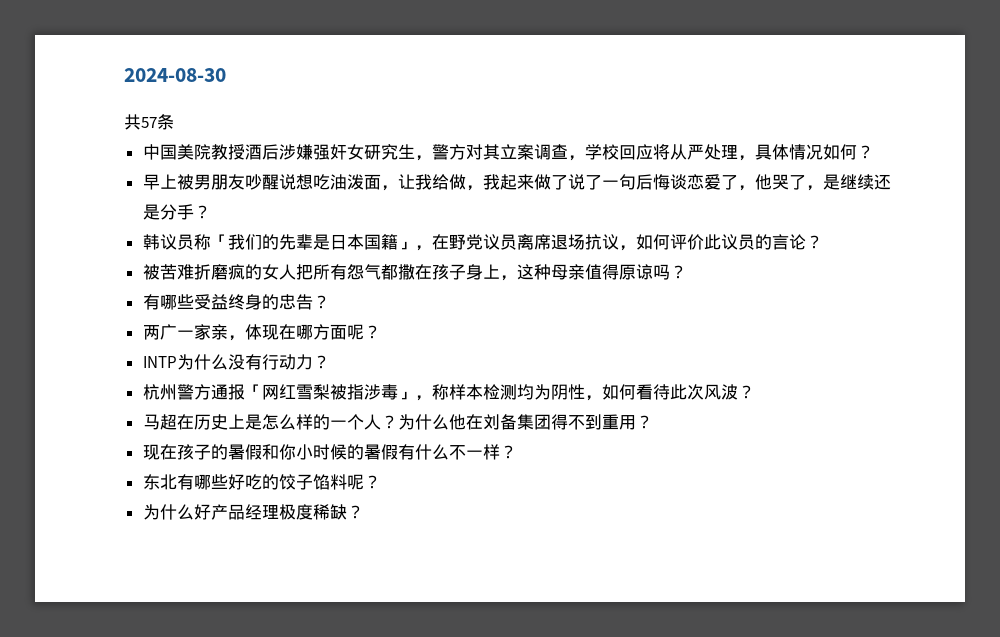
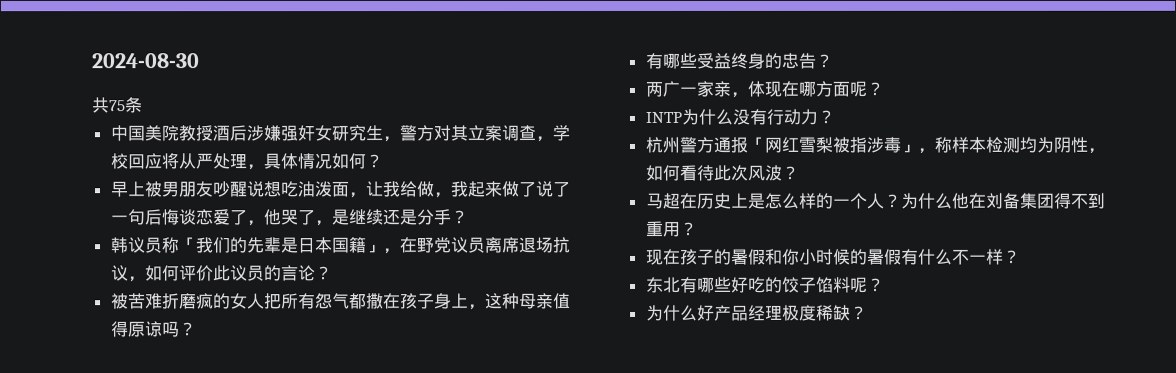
- 共57条
+ 共75条

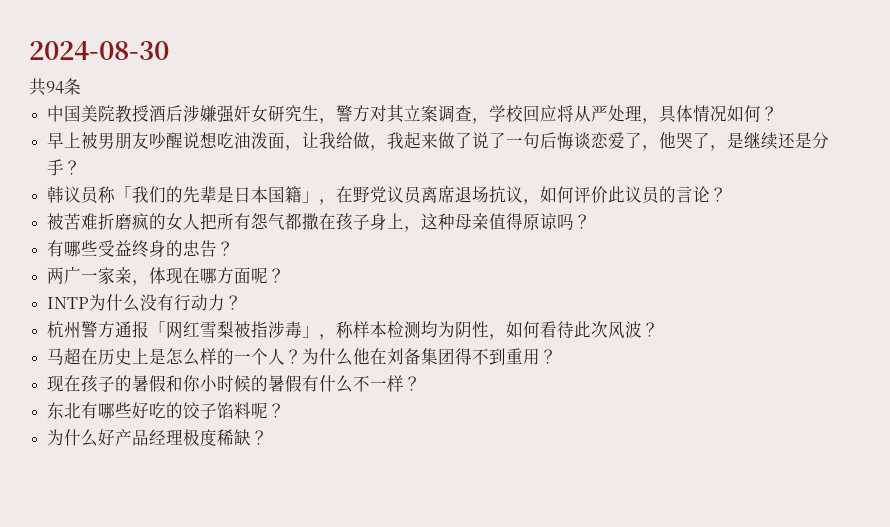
- 共75条
+ 共94条

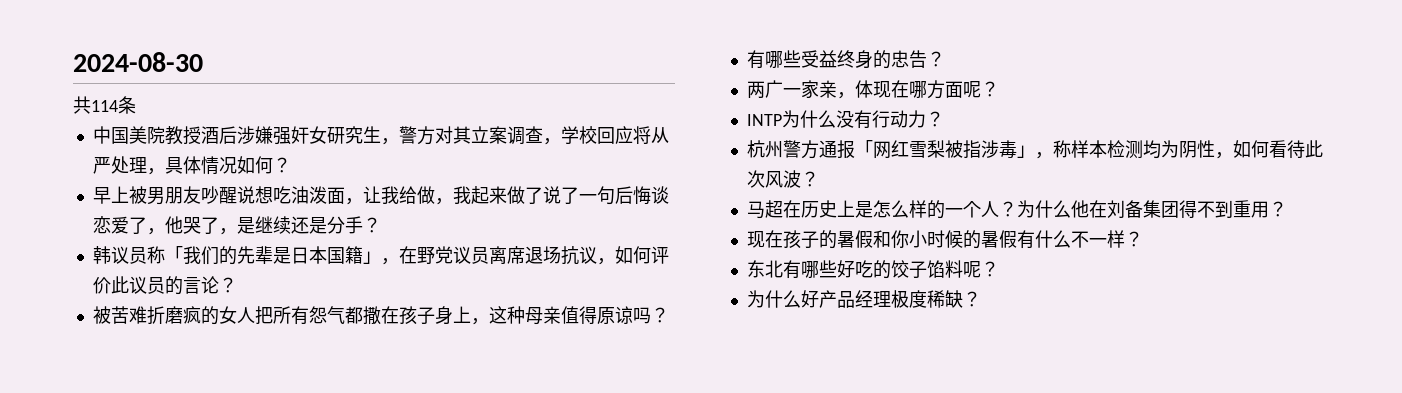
- 共94条
+ 共114条

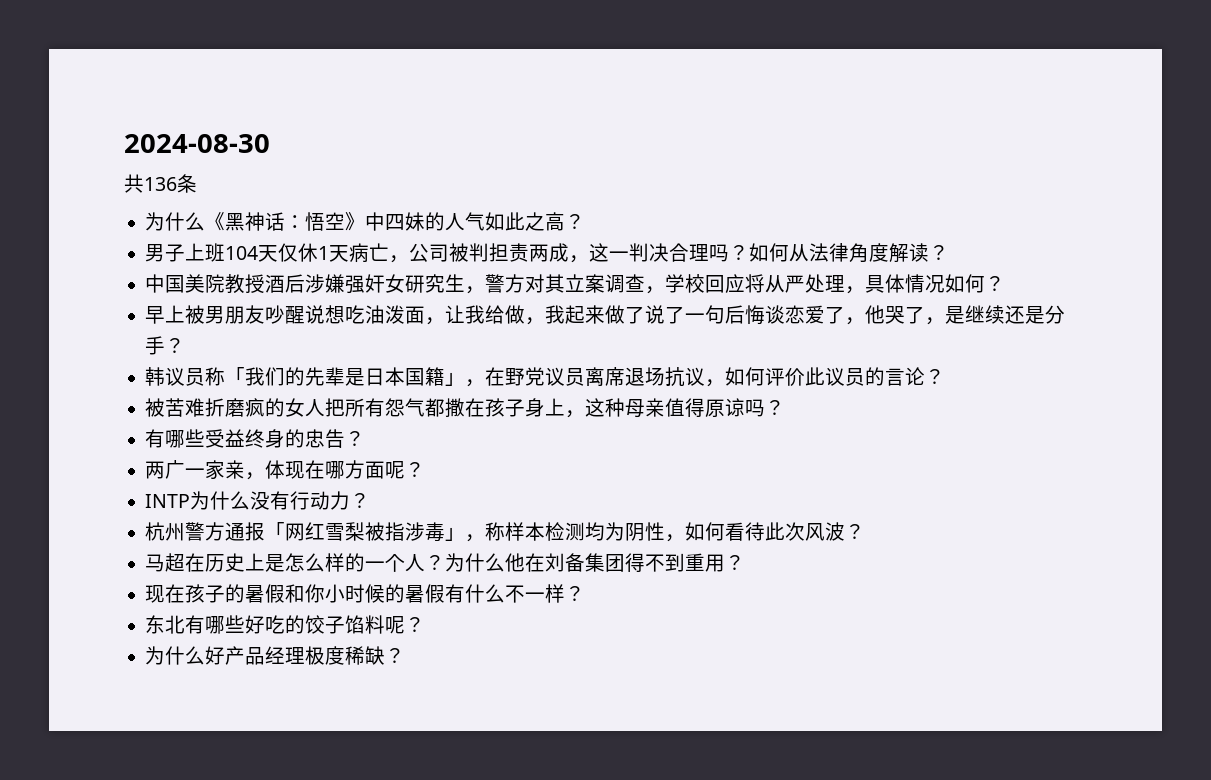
- 共114条
+ 共136条
+ 为什么《黑神话：悟空》中四妹的人气如此之高？
+ 男子上班104天仅休1天病亡，公司被判担责两成，这一判决合理吗？如何从法律角度解读？

